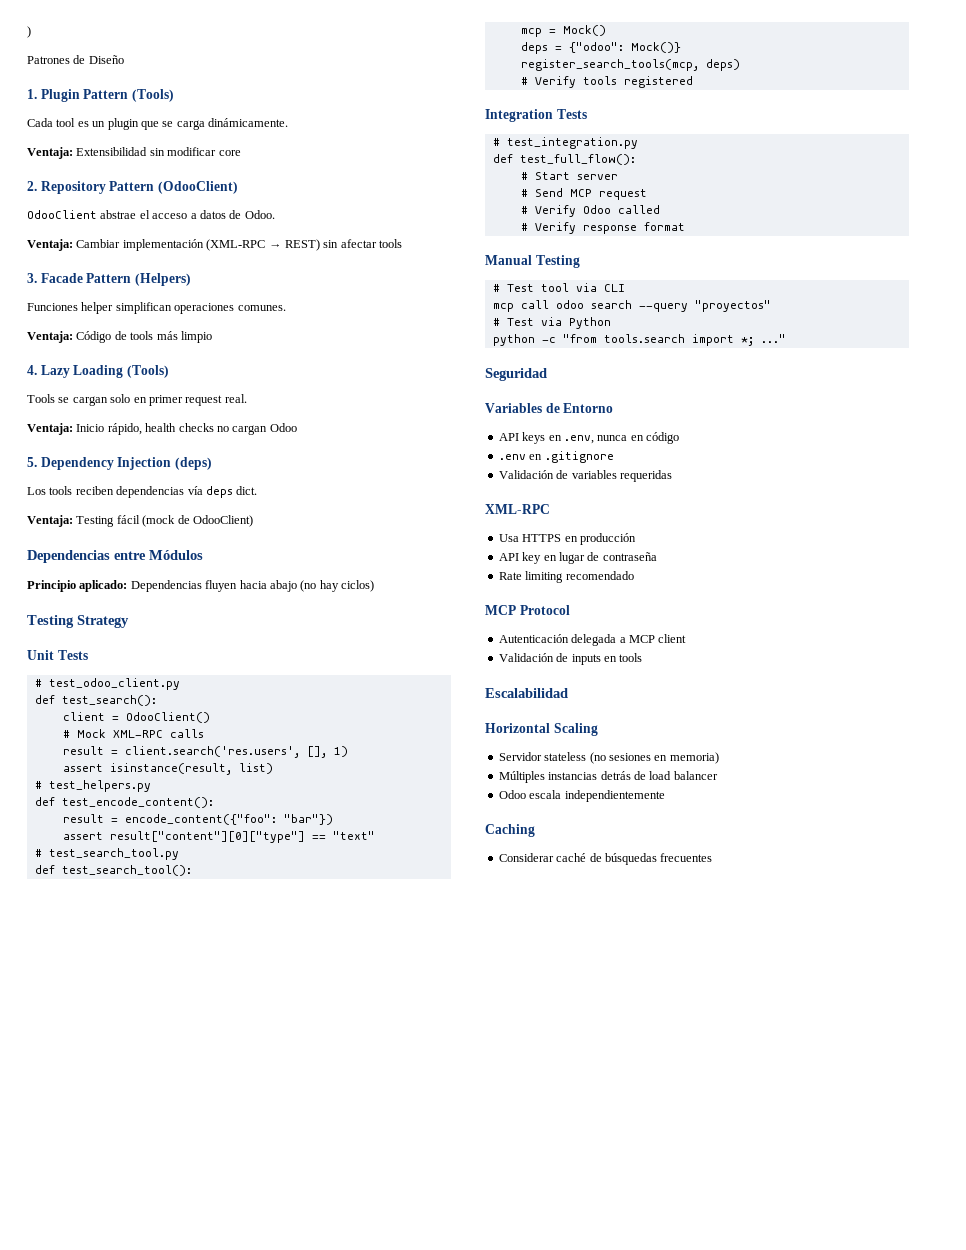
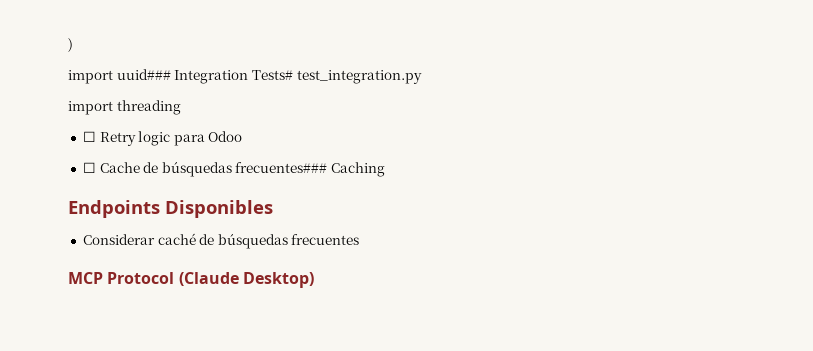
- Patrones de Diseño
- 1. Plugin Pattern (Tools)
- Cada tool es un plugin que se carga dinámicamente.
- Ventaja: Extensibilidad sin modificar core
- 2. Repository Pattern (OdooClient)
- OdooClient abstrae el acceso a datos de Odoo.
- Ventaja: Cambiar implementación (XML-RPC → REST) sin afectar tools
- 3. Facade Pattern (Helpers)
- Funciones helper simplifican operaciones comunes.
- Ventaja: Código de tools más limpio
- 4. Lazy Loading (Tools)
- Tools se cargan solo en primer request real.
- Ventaja: Inicio rápido, health checks no cargan Odoo
- 5. Dependency Injection (deps)
- Los tools reciben dependencias vía deps dict.
- Ventaja: Testing fácil (mock de OdooClient)
- Dependencias entre Módulos
- Principio aplicado: Dependencias fluyen hacia abajo (no hay ciclos)
- Testing Strategy
- Unit Tests
- # test_odoo_client.py
- def test_search():
- client = OdooClient()
- # Mock XML-RPC calls
- result = client.search('res.users', [], 1)
- assert isinstance(result, list)
- # test_helpers.py
- def test_encode_content():
- result = encode_content({"foo": "bar"})
- assert result["content"][0]["type"] == "text"
- # test_search_tool.py
- def test_search_tool():
- mcp = Mock()
- deps = {"odoo": Mock()}
- register_search_tools(mcp, deps)
- # Verify tools registered
- Integration Tests
- # test_integration.py
- def test_full_flow():
- # Start server
- # Send MCP request
- # Verify Odoo called
- # Verify response format
- Manual Testing
- # Test tool via CLI
- mcp call odoo search --query "proyectos"
- # Test via Python
- python -c "from tools.search import *; ..."
- Seguridad
- Variables de Entorno
- API keys en .env, nunca en código
- .env en .gitignore
- Validación de variables requeridas
- XML-RPC
- Usa HTTPS en producción
- API key en lugar de contraseña
- Rate limiting recomendado
- MCP Protocol
- Autenticación delegada a MCP client
- Validación de inputs en tools
- Escalabilidad
- Horizontal Scaling
- Servidor stateless (no sesiones en memoria)
- Múltiples instancias detrás de load balancer
- Odoo escala independientemente
- Caching
+ import uuid### Integration Tests# test_integration.py
+ import threading
+ ☐ Retry logic para Odoo
+ ☐ Cache de búsquedas frecuentes### Caching
+ Endpoints Disponibles
+ MCP Protocol (Claude Desktop)

